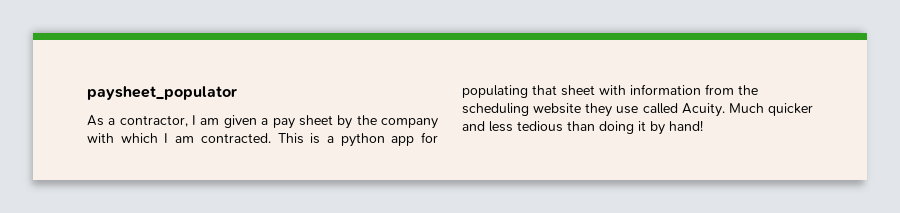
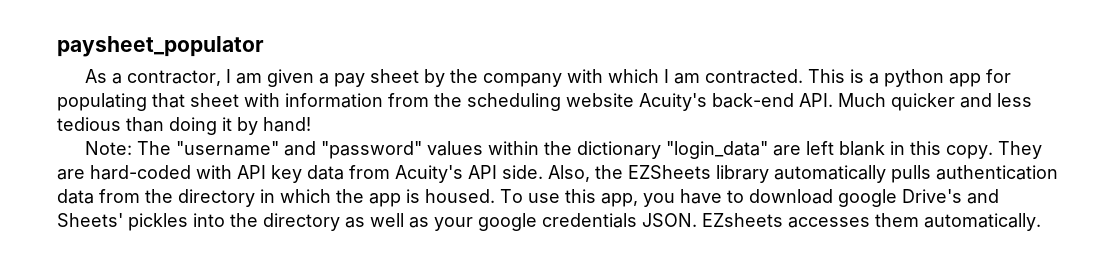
- This is a python app for populating that sheet with information from the scheduling website they use called Acuity. Much quicker and less tedious than doing it by hand!
+ This is a python app for populating that sheet with information from the scheduling website Acuity's back-end API. Much quicker and less tedious than doing it by hand!
+ Note: The "username" and "password" values within the dictionary "login_data" are left blank in this copy. They are hard-coded with API key data from Acuity's API side. Also, the EZSheets library automatically pulls authentication data from the directory in which the app is housed. To use this app, you have to download google Drive's and Sheets' pickles into the directory as well as your google credentials JSON. EZsheets accesses them automatically.

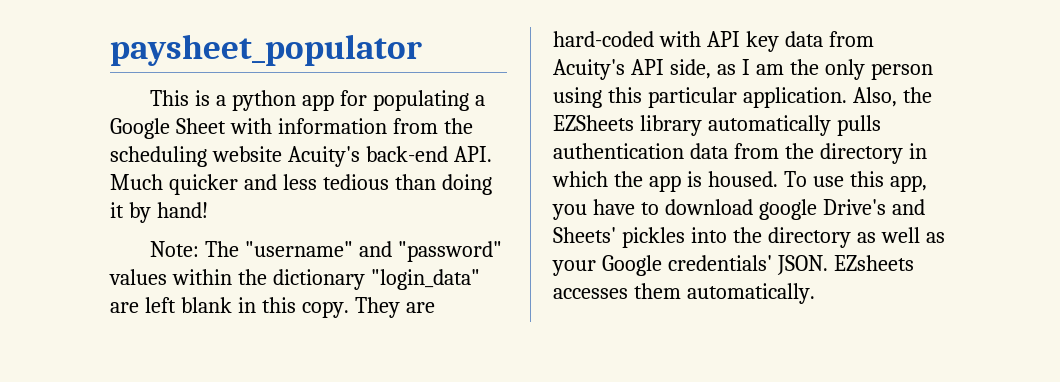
- As a contractor, I am given a pay sheet by the company with which I am contracted. This is a python app for populating that sheet with information from the scheduling website Acuity's back-end API. Much quicker and less tedious than doing it by hand!
+ This is a python app for populating a Google Sheet with information from the scheduling website Acuity's back-end API. Much quicker and less tedious than doing it by hand!
- They are hard-coded with API key data from Acuity's API side.
+ They are hard-coded with API key data from Acuity's API side, as I am the only person using this particular application.
- To use this app, you have to download google Drive's and Sheets' pickles into the directory as well as your google credentials JSON.
+ To use this app, you have to download google Drive's and Sheets' pickles into the directory as well as your Google credentials' JSON.

